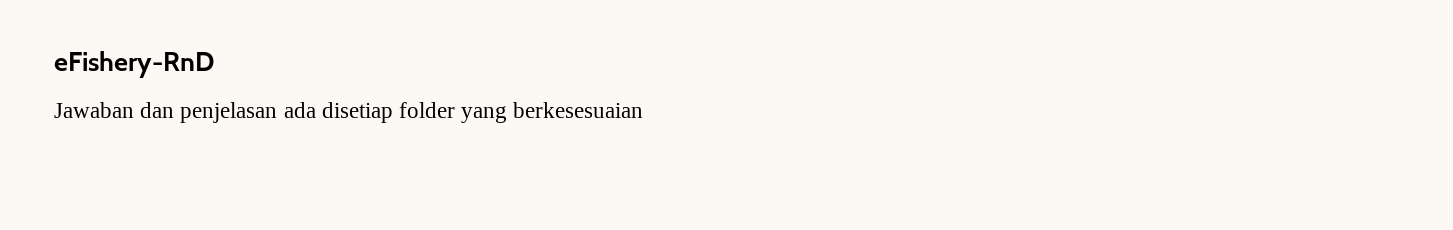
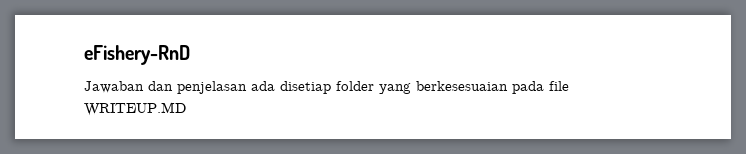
- Jawaban dan penjelasan ada disetiap folder yang berkesesuaian
+ Jawaban dan penjelasan ada disetiap folder yang berkesesuaian pada file WRITEUP.MD

